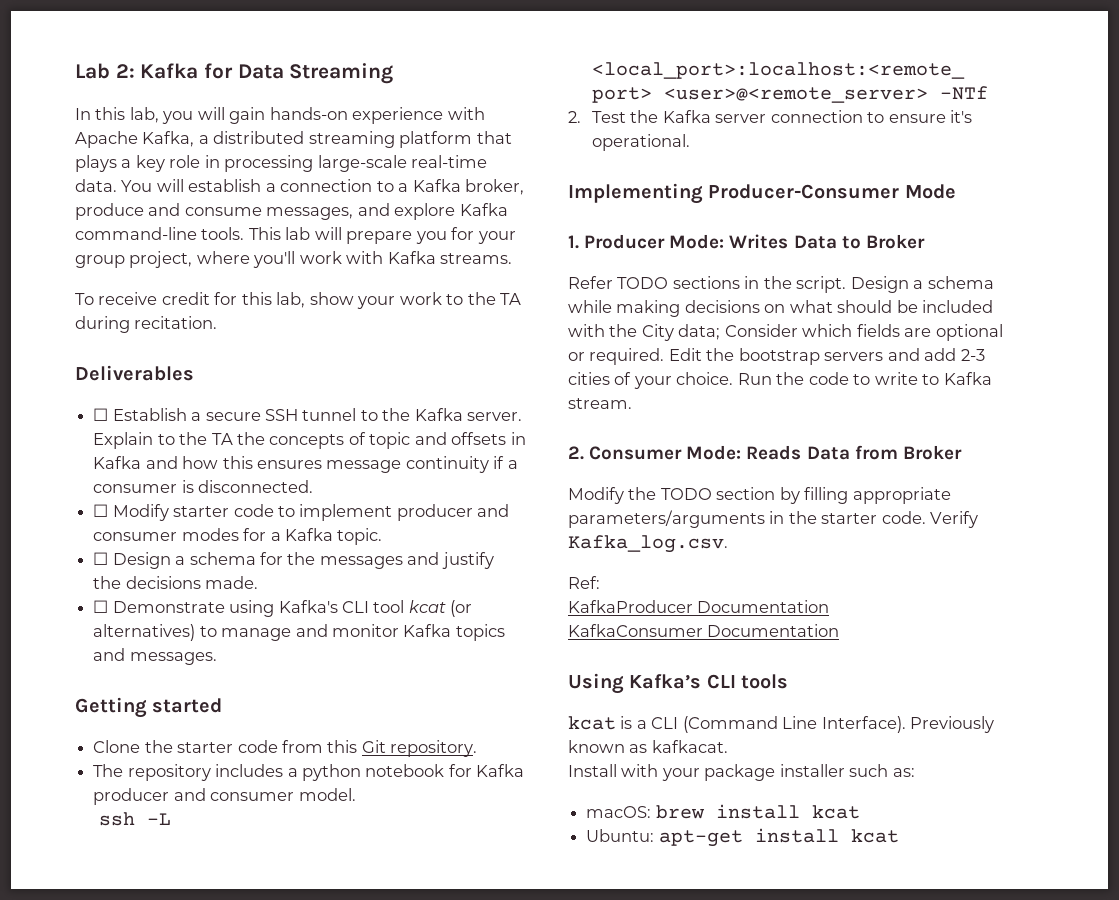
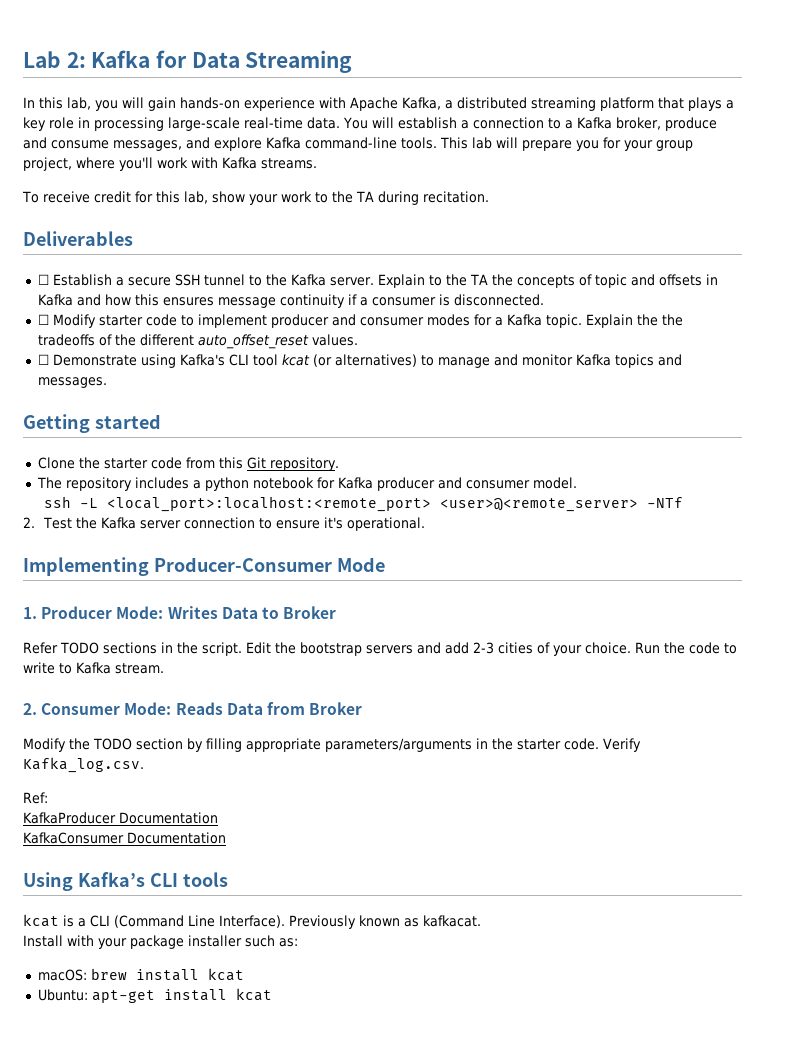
- ☐ Modify starter code to implement producer and consumer modes for a Kafka topic.
- ☐ Design a schema for the messages and justify the decisions made.
+ ☐ Modify starter code to implement producer and consumer modes for a Kafka topic. Explain the the tradeoffs of the different auto_offset_reset values.
- Design a schema while making decisions on what should be included with the City data; Consider which fields are optional or required.

